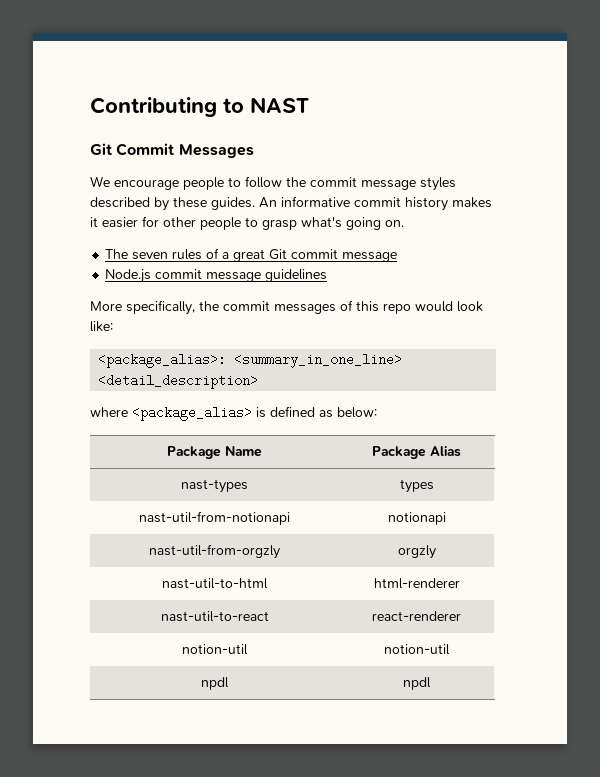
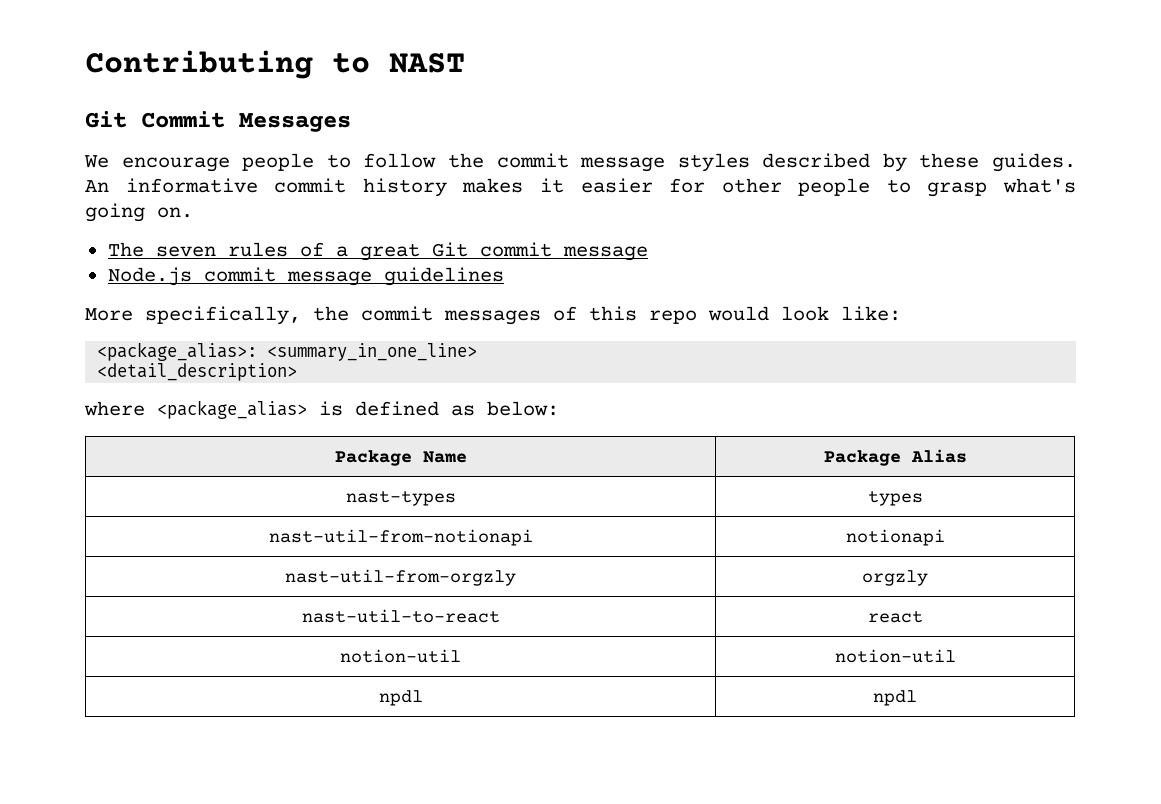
- nast-util-to-html | html-renderer
- nast-util-to-react | react-renderer
+ nast-util-to-react | react

